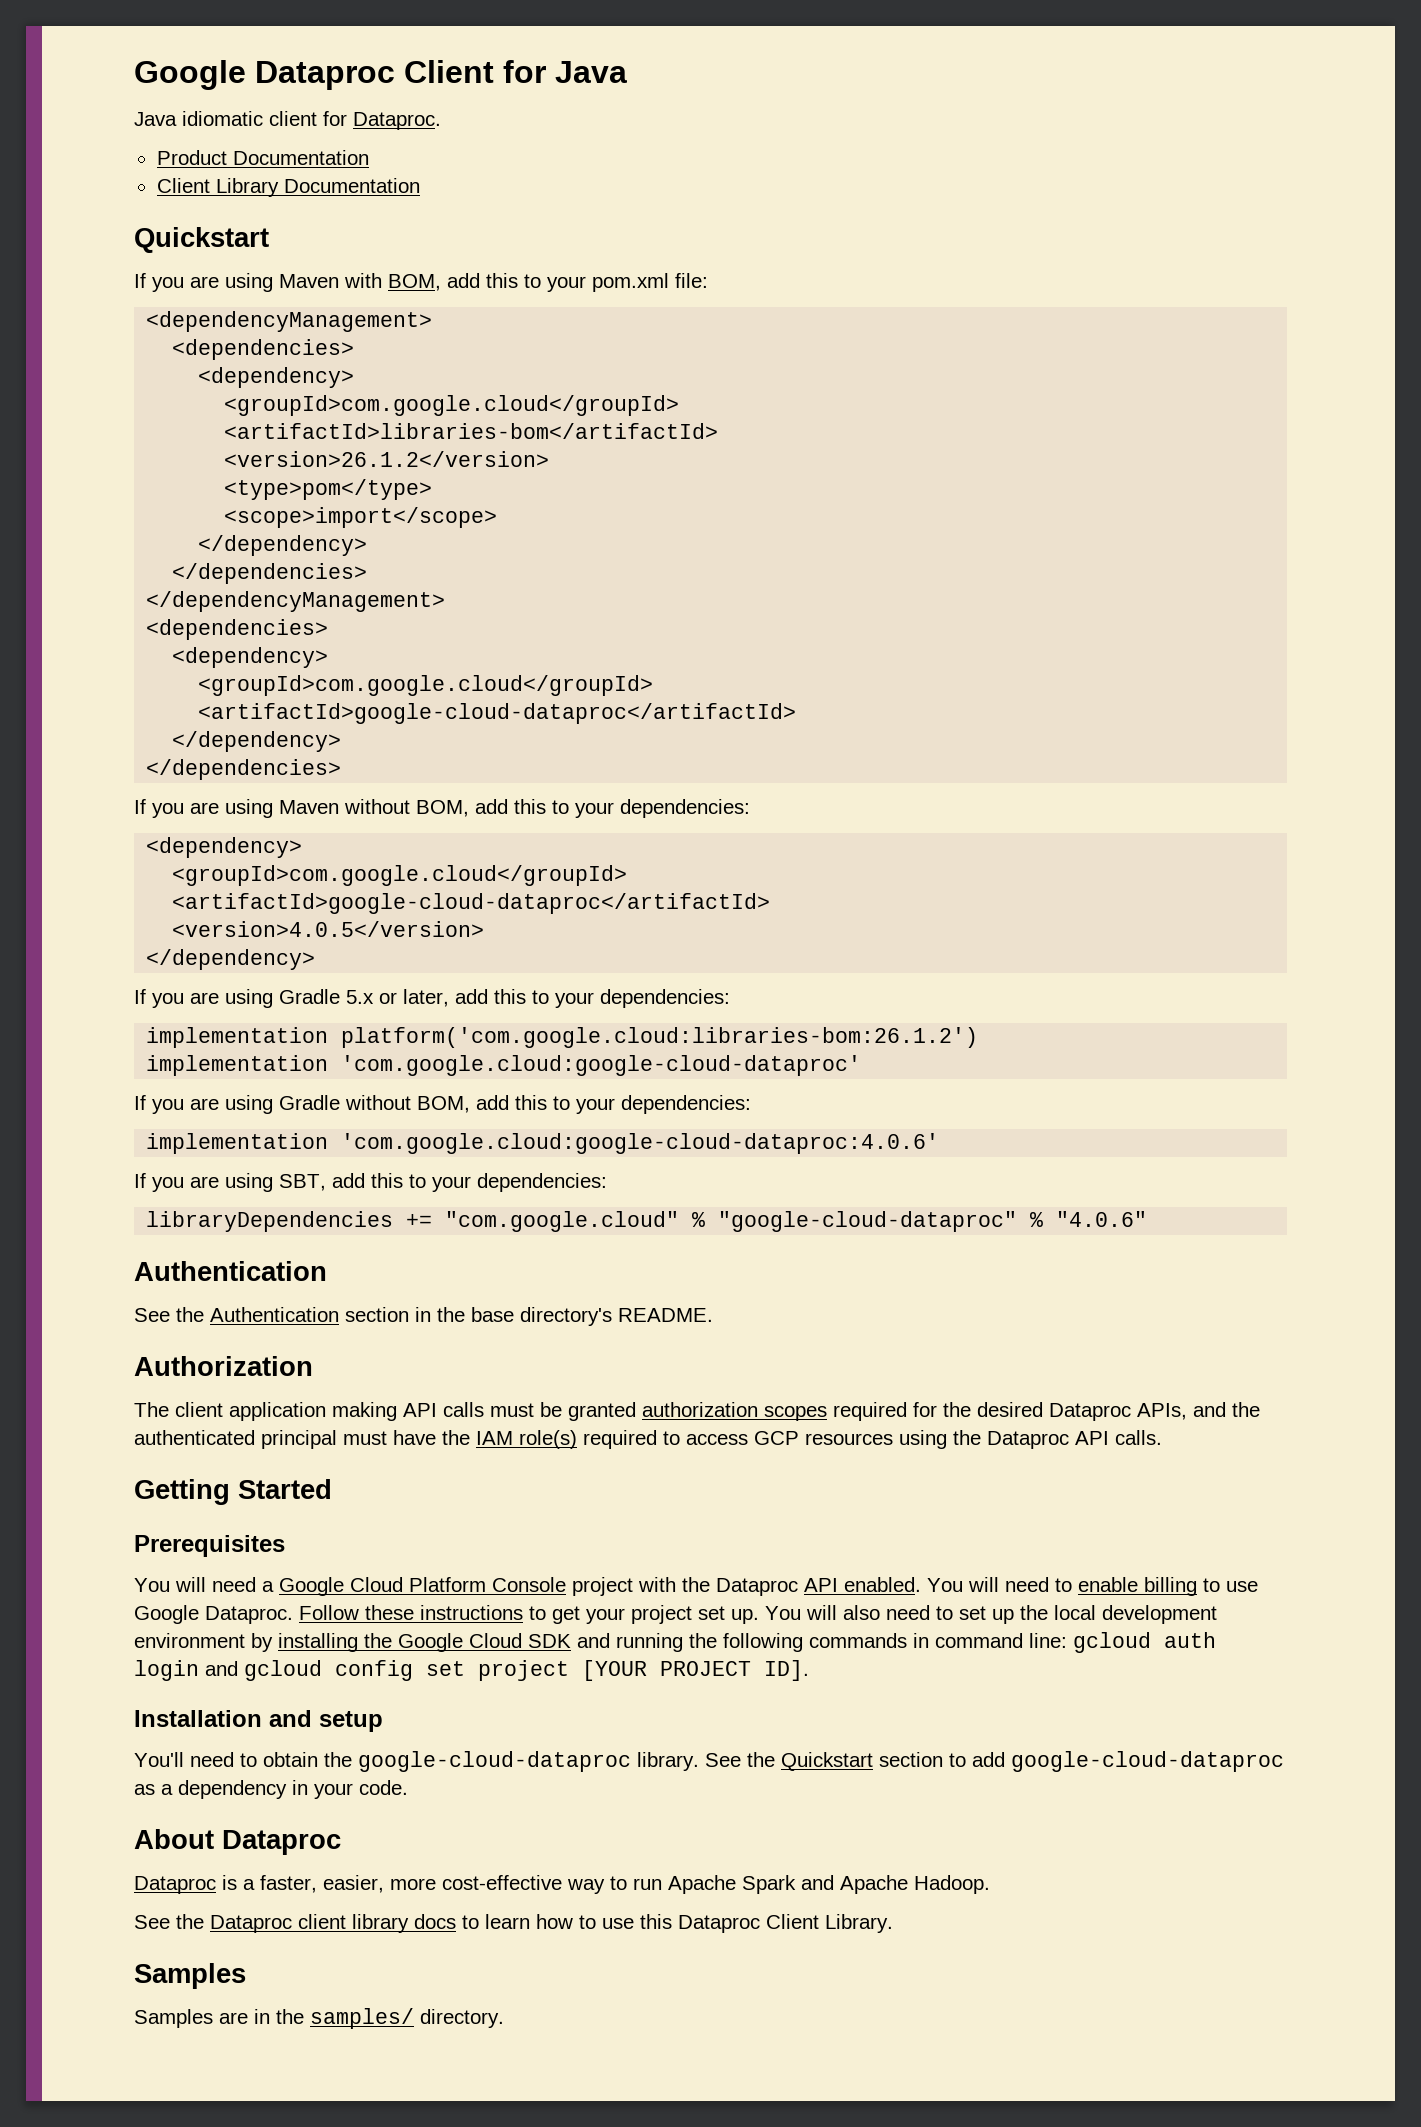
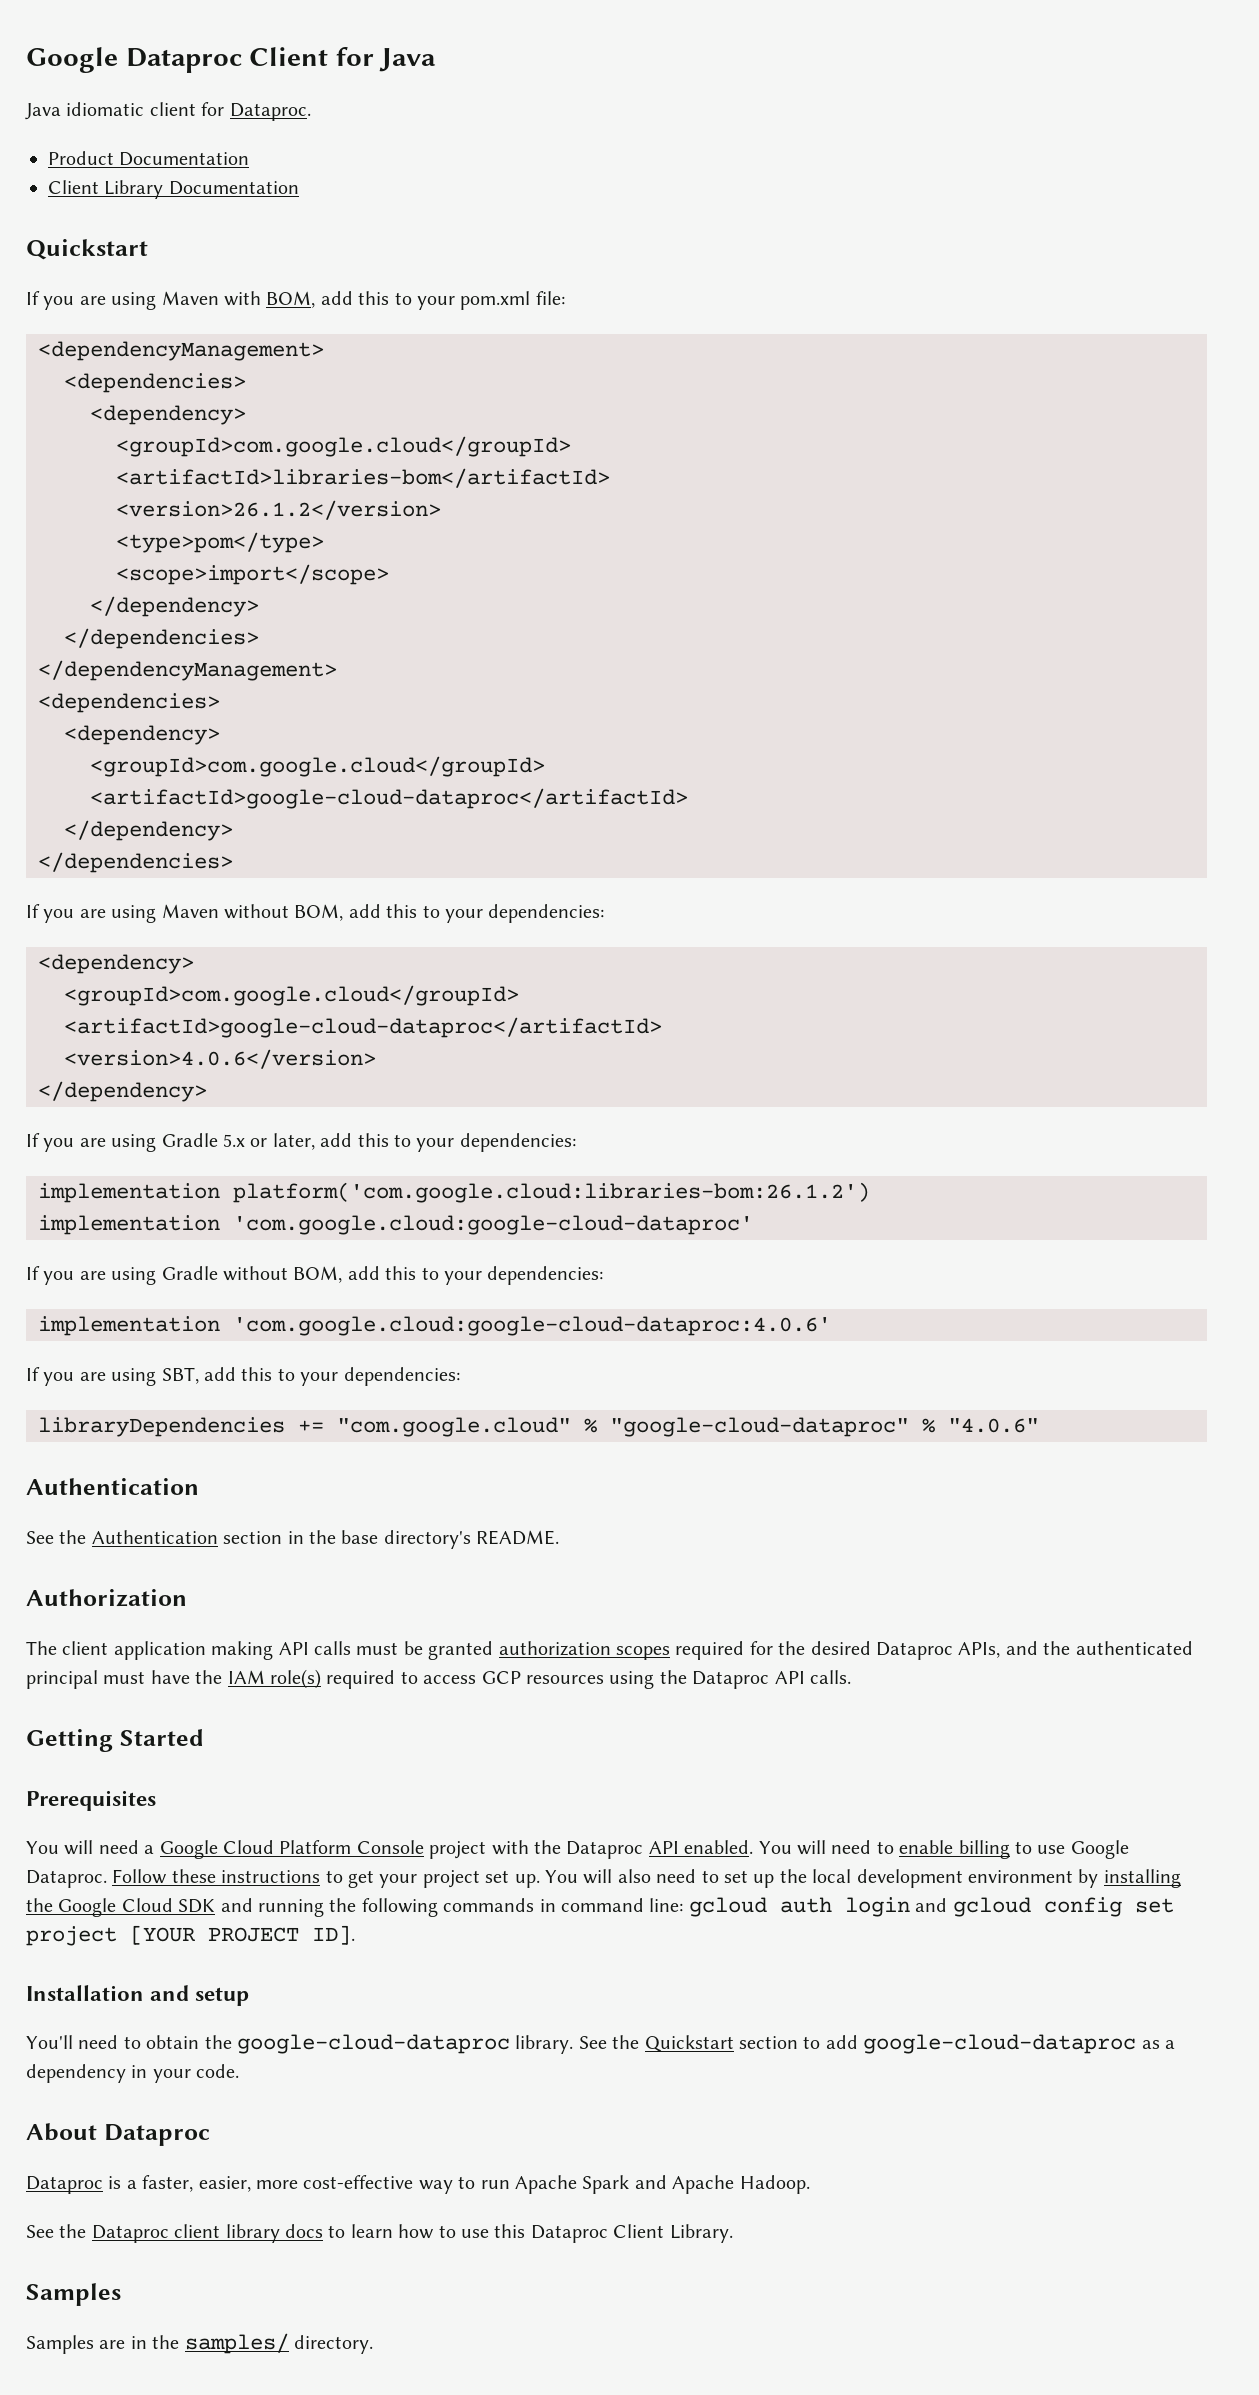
- <version>4.0.5</version>
+ <version>4.0.6</version>

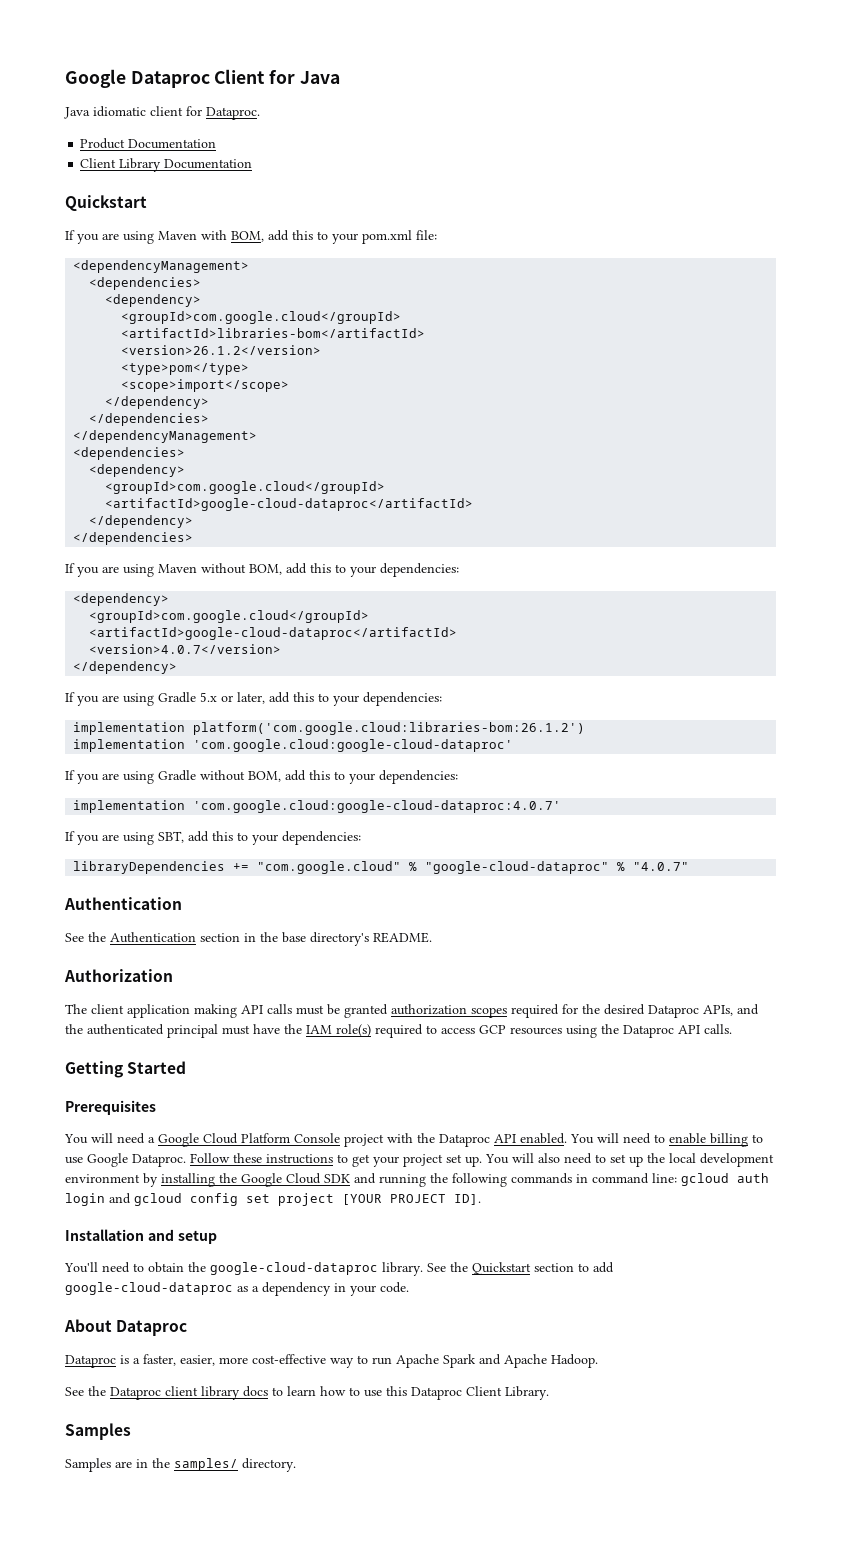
- <version>4.0.6</version>
+ <version>4.0.7</version>
- implementation 'com.google.cloud:google-cloud-dataproc:4.0.6'
+ implementation 'com.google.cloud:google-cloud-dataproc:4.0.7'
- libraryDependencies += "com.google.cloud" % "google-cloud-dataproc" % "4.0.6"
+ libraryDependencies += "com.google.cloud" % "google-cloud-dataproc" % "4.0.7"

